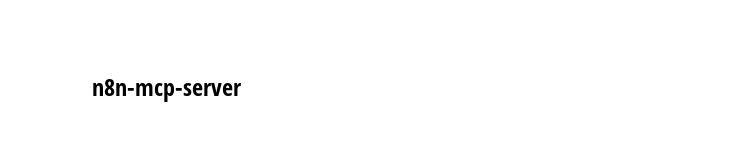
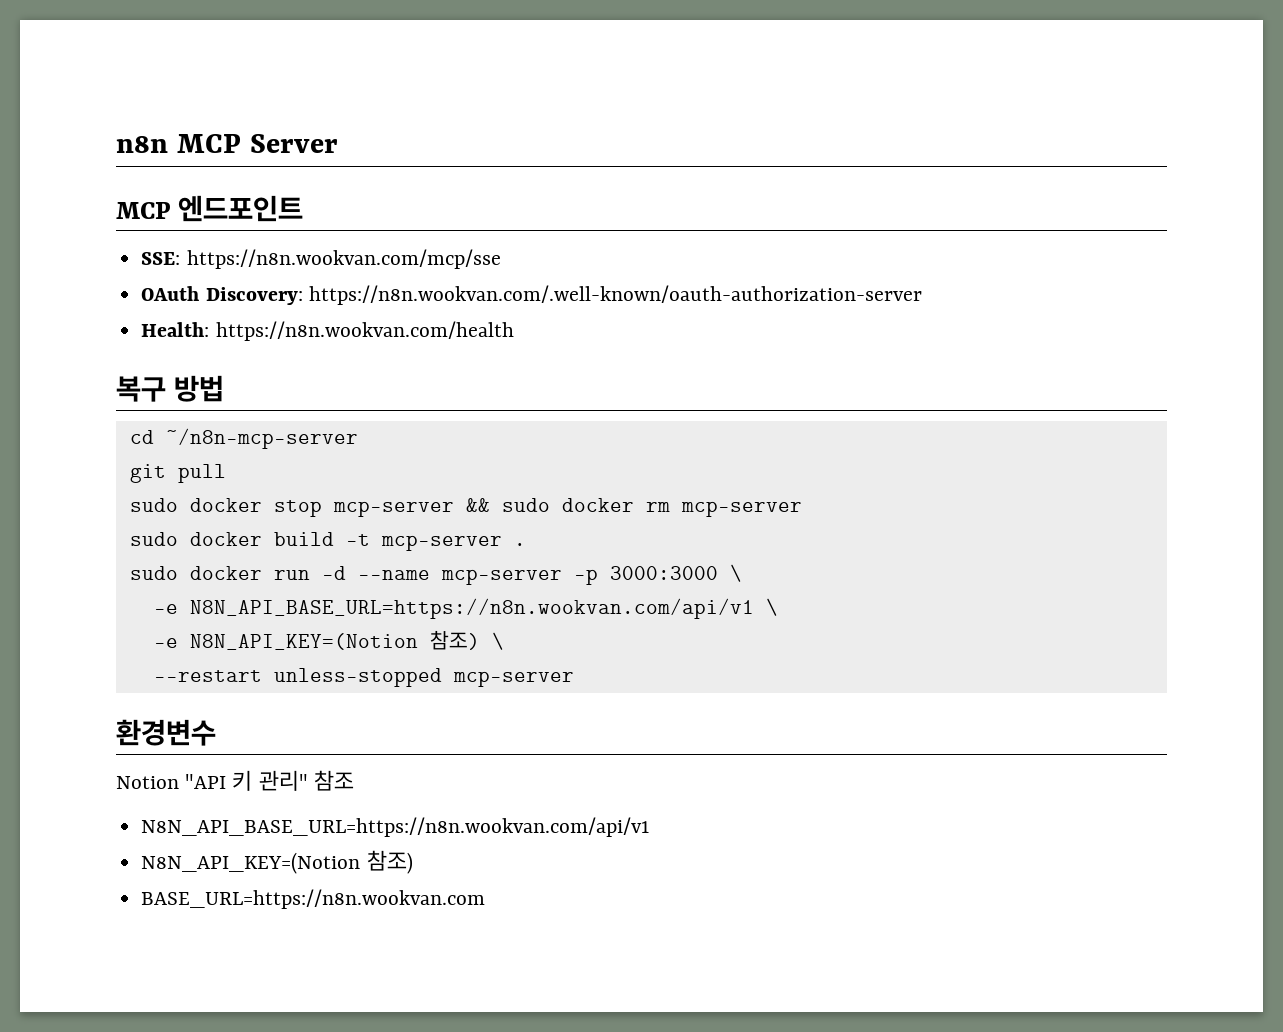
- n8n-mcp-server
+ n8n MCP Server
+ MCP 엔드포인트
+ SSE: https://n8n.wookvan.com/mcp/sse
+ OAuth Discovery: https://n8n.wookvan.com/.well-known/oauth-authorization-server
+ Health: https://n8n.wookvan.com/health
+ 복구 방법
+ cd ~/n8n-mcp-server
+ git pull
+ sudo docker stop mcp-server && sudo docker rm mcp-server
+ sudo docker build -t mcp-server .
+ sudo docker run -d --name mcp-server -p 3000:3000 \
+ -e N8N_API_BASE_URL=https://n8n.wookvan.com/api/v1 \
+ -e N8N_API_KEY=(Notion 참조) \
+ --restart unless-stopped mcp-server
+ 환경변수
+ Notion "API 키 관리" 참조
+ N8N_API_BASE_URL=https://n8n.wookvan.com/api/v1
+ N8N_API_KEY=(Notion 참조)
+ BASE_URL=https://n8n.wookvan.com

